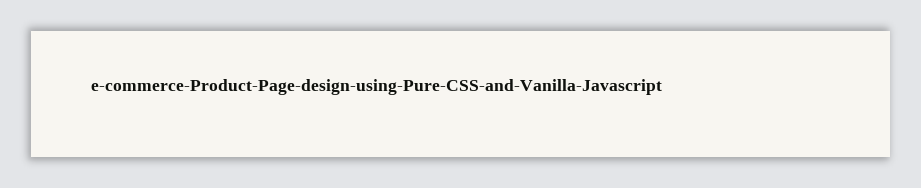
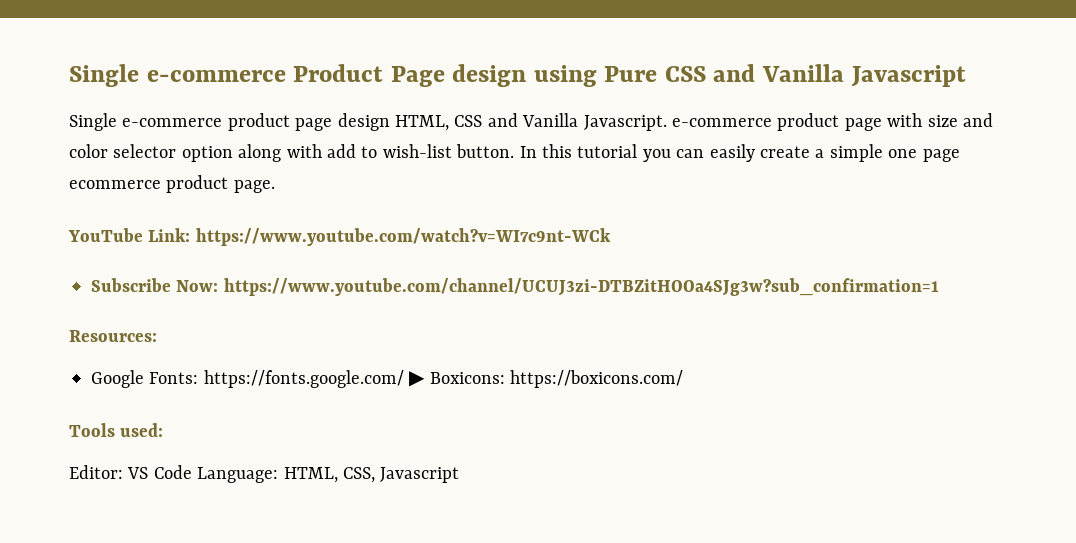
- e-commerce-Product-Page-design-using-Pure-CSS-and-Vanilla-Javascript
+ Single e-commerce Product Page design using Pure CSS and Vanilla Javascript
+ Single e-commerce product page design HTML, CSS and Vanilla Javascript. e-commerce product page with size and color selector option along with add to wish-list button. In this tutorial you can easily create a simple one page ecommerce product page.
+ YouTube Link: https://www.youtube.com/watch?v=WI7c9nt-WCk
+ Subscribe Now: https://www.youtube.com/channel/UCUJ3zi-DTBZitHOOa4SJg3w?sub_confirmation=1
+ Resources:
+ Google Fonts: https://fonts.google.com/ ▶ Boxicons: https://boxicons.com/
+ Tools used:
+ Editor: VS Code Language: HTML, CSS, Javascript

